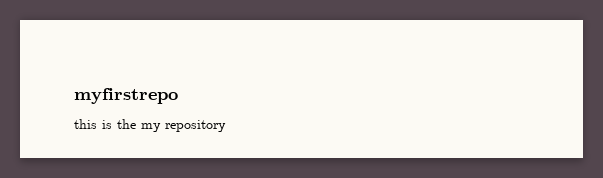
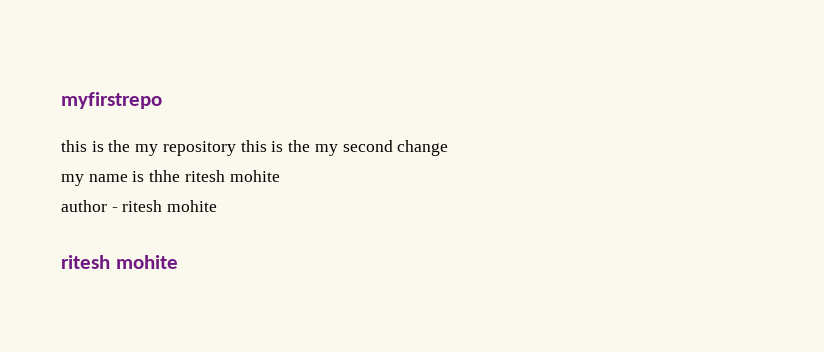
- this is the my repository
+ this is the my repository this is the my second change
+ my name is thhe ritesh mohite
+ author - ritesh mohite
+ ritesh mohite

